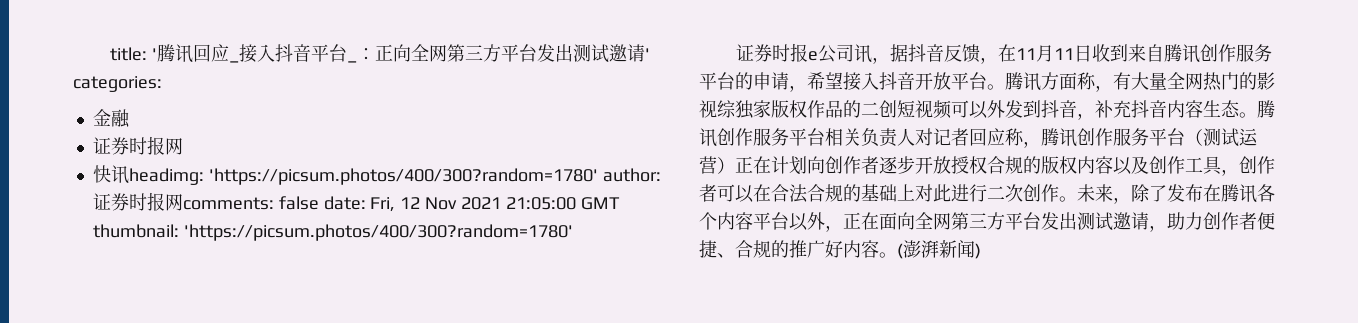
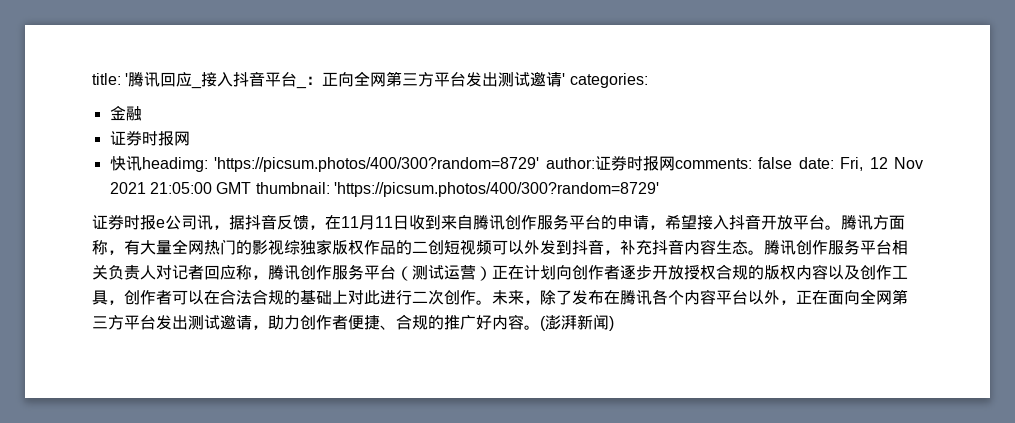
- 快讯headimg: 'https://picsum.photos/400/300?random=1780' author:证券时报网comments: false date: Fri, 12 Nov 2021 21:05:00 GMT thumbnail: 'https://picsum.photos/400/300?random=1780'
+ 快讯headimg: 'https://picsum.photos/400/300?random=8729' author:证券时报网comments: false date: Fri, 12 Nov 2021 21:05:00 GMT thumbnail: 'https://picsum.photos/400/300?random=8729'

